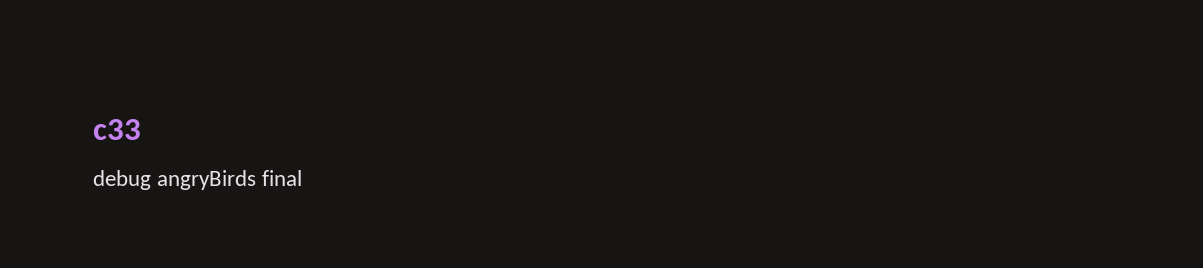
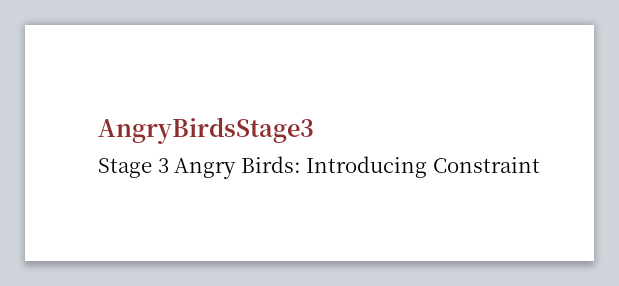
- c33
- debug angryBirds final
+ AngryBirdsStage3
+ Stage 3 Angry Birds: Introducing Constraint

